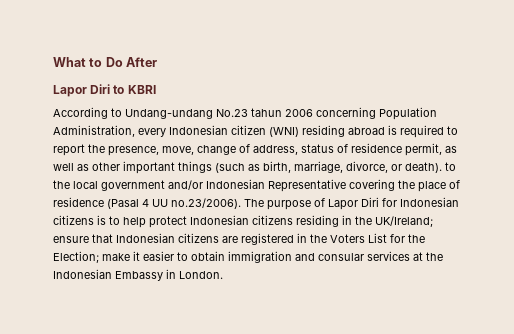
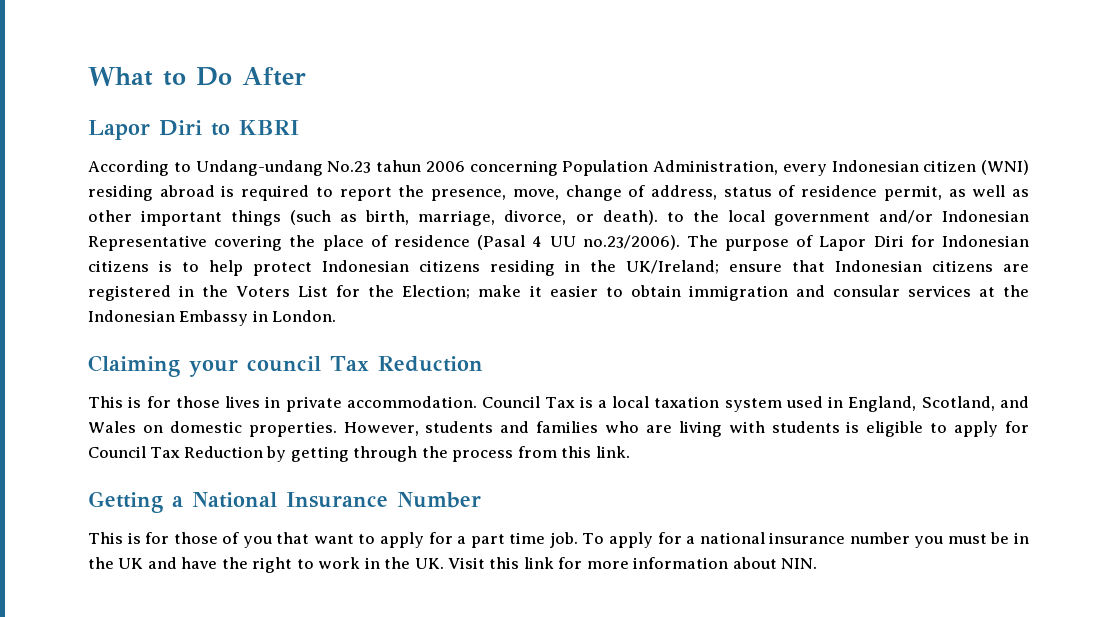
+ Claiming your council Tax Reduction
+ This is for those lives in private accommodation. Council Tax is a local taxation system used in England, Scotland, and Wales on domestic properties. However, students and families who are living with students is eligible to apply for Council Tax Reduction by getting through the process from this link.
+ Getting a National Insurance Number
+ This is for those of you that want to apply for a part time job. To apply for a national insurance number you must be in the UK and have the right to work in the UK. Visit this link for more information about NIN.

